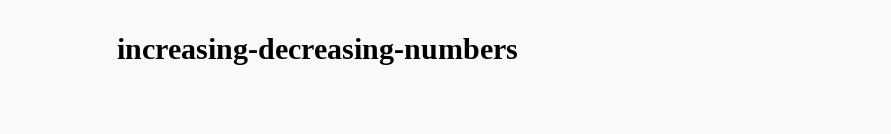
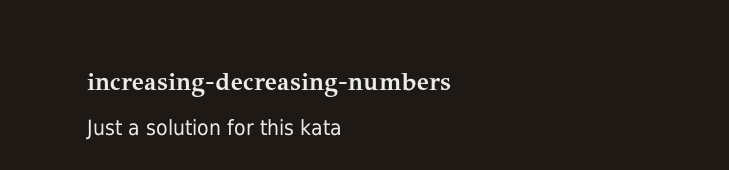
+ Just a solution for this kata

